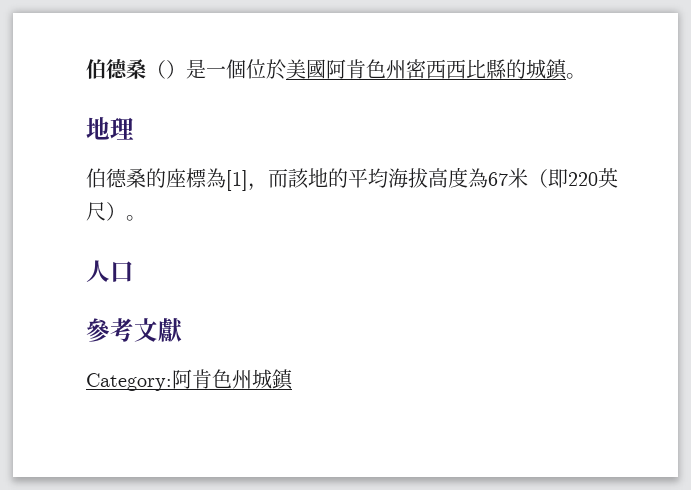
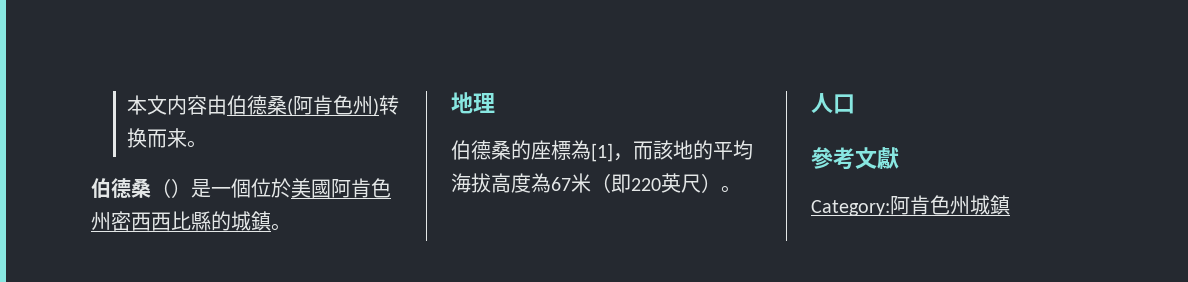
+ 本文内容由伯德桑(阿肯色州)转换而来。

